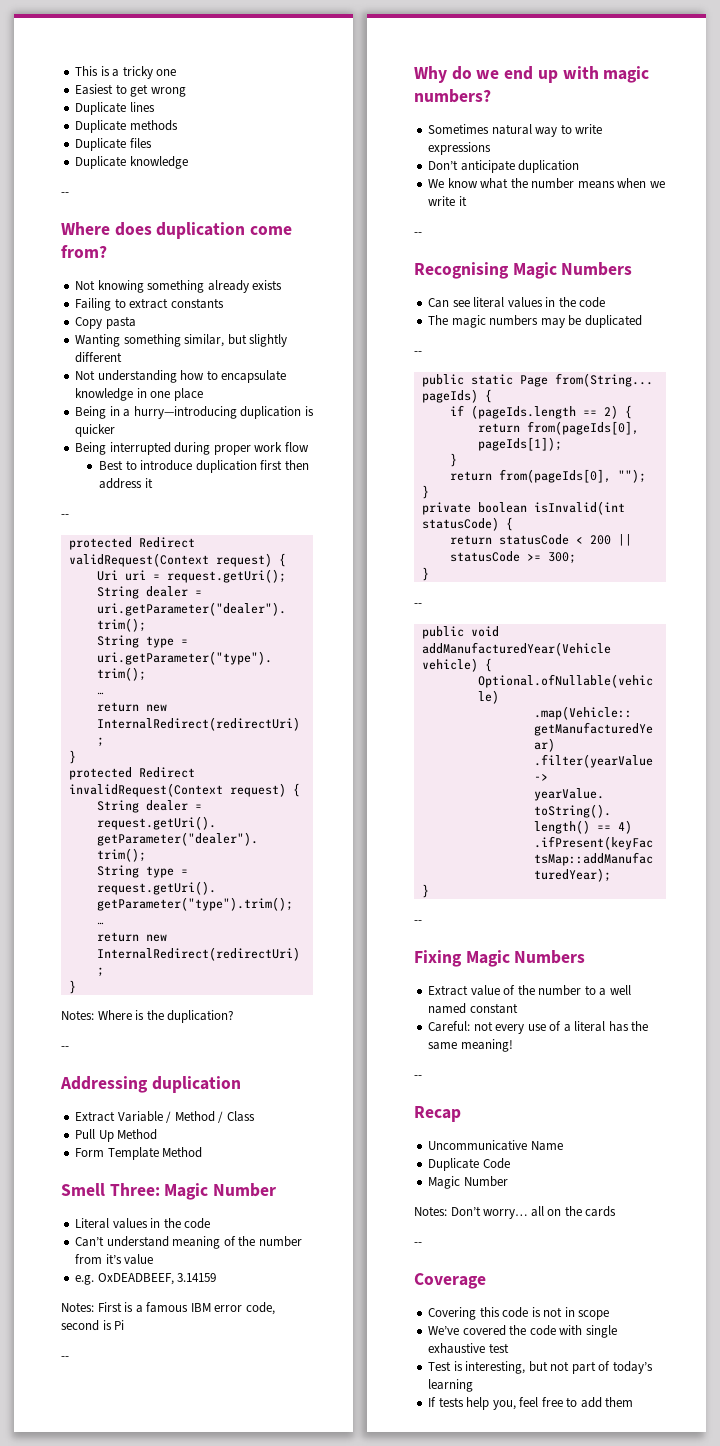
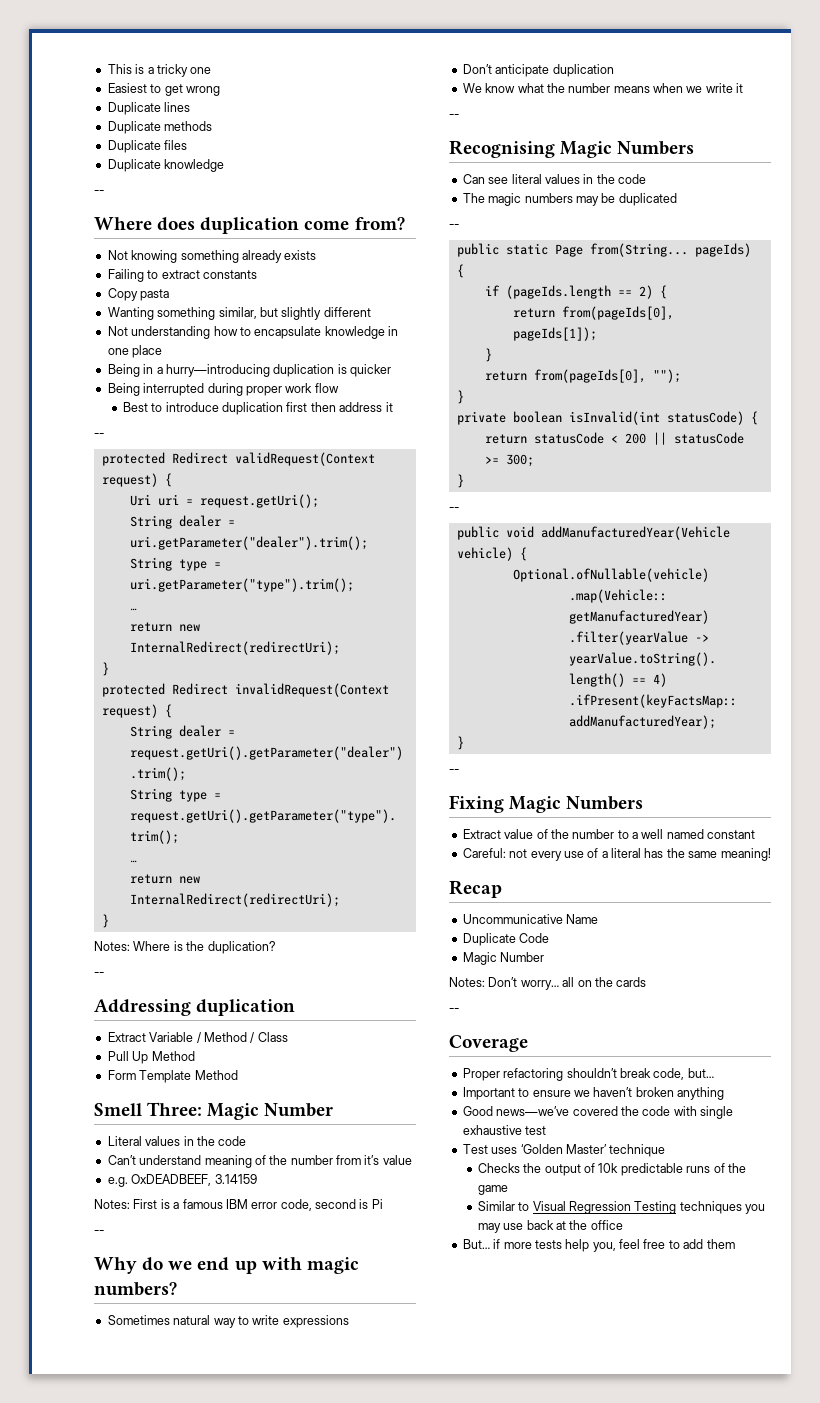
  Careful: not every use of a literal has the same meaning!
- --
- Covering this code is not in scope
- We’ve covered the code with single exhaustive test
+ Proper refactoring shouldn’t break code, but…
+ Important to ensure we haven’t broken anything
+ Good news—we’ve covered the code with single exhaustive test
- Test is interesting, but not part of today’s learning
- If tests help you, feel free to add them
+ Test uses ‘Golden Master’ technique
+ Checks the output of 10k predictable runs of the game
+ Similar to Visual Regression Testing techniques you may use back at the office
+ But… if more tests help you, feel free to add them

